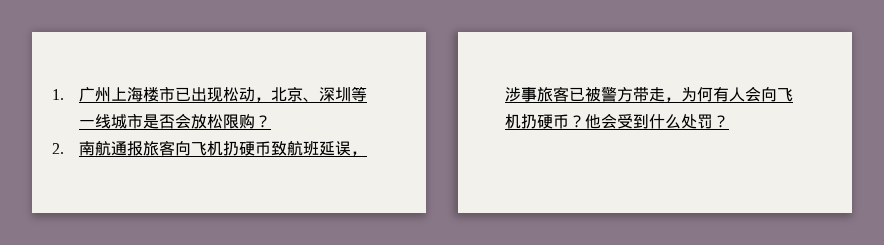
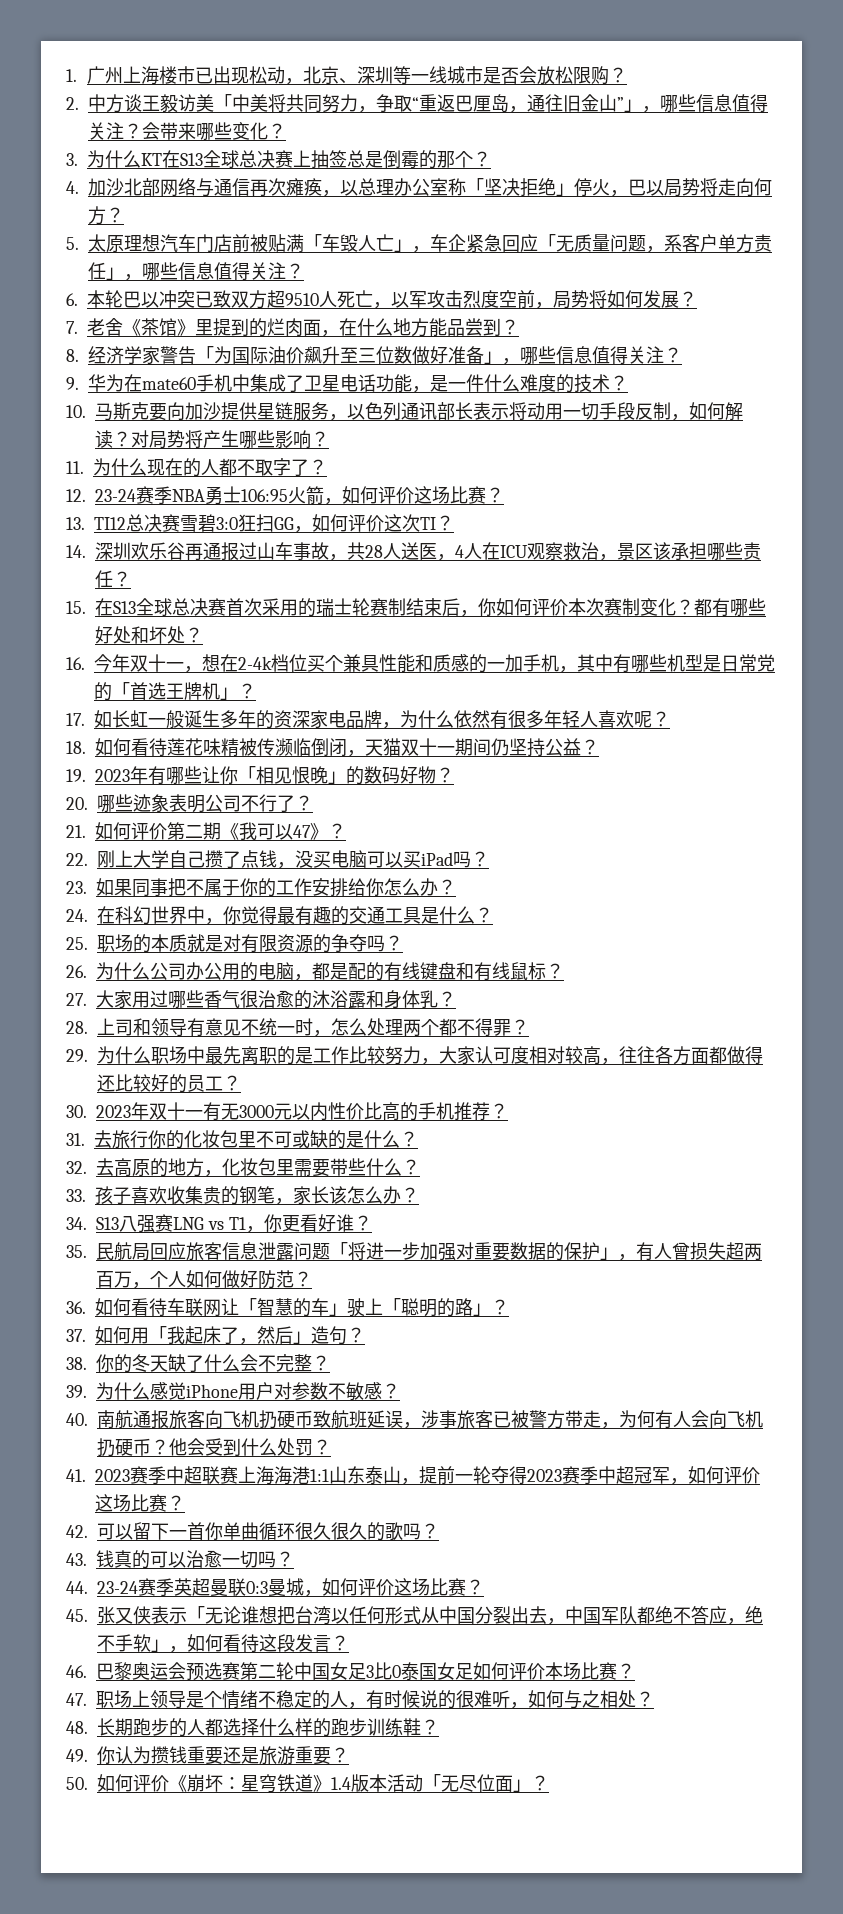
- 2.南航通报旅客向飞机扔硬币致航班延误，涉事旅客已被警方带走，为何有人会向飞机扔硬币？
+ 2.中方谈王毅访美「中美将共同努力，争取“重返巴厘岛，通往旧金山”」，哪些信息值得关注？会带来哪些变化？
+ 3.为什么KT在S13全球总决赛上抽签总是倒霉的那个？
+ 4.加沙北部网络与通信再次瘫痪，以总理办公室称「坚决拒绝」停火，巴以局势将走向何方？
+ 5.太原理想汽车门店前被贴满「车毁人亡」，车企紧急回应「无质量问题，系客户单方责任」，哪些信息值得关注？
+ 6.本轮巴以冲突已致双方超9510人死亡，以军攻击烈度空前，局势将如何发展？
+ 7.老舍《茶馆》里提到的烂肉面，在什么地方能品尝到？
+ 8.经济学家警告「为国际油价飙升至三位数做好准备」，哪些信息值得关注？
+ 9.华为在mate60手机中集成了卫星电话功能，是一件什么难度的技术？
+ 10.马斯克要向加沙提供星链服务，以色列通讯部长表示将动用一切手段反制，如何解读？对局势将产生哪些影响？
+ 11.为什么现在的人都不取字了？
+ 12. 23-24赛季NBA勇士106:95火箭，如何评价这场比赛？
+ 13. TI12总决赛雪碧3:0狂扫GG，如何评价这次TI？
+ 14.深圳欢乐谷再通报过山车事故，共28人送医，4人在ICU观察救治，景区该承担哪些责任？
+ 15.在S13全球总决赛首次采用的瑞士轮赛制结束后，你如何评价本次赛制变化？都有哪些好处和坏处？
+ 16.今年双十一，想在2-4k档位买个兼具性能和质感的一加手机，其中有哪些机型是日常党的「首选王牌机」？
+ 17.如长虹一般诞生多年的资深家电品牌，为什么依然有很多年轻人喜欢呢？
+ 18.如何看待莲花味精被传濒临倒闭，天猫双十一期间仍坚持公益？
+ 19. 2023年有哪些让你「相见恨晚」的数码好物？
+ 20.哪些迹象表明公司不行了？
+ 21.如何评价第二期《我可以47》？
+ 22.刚上大学自己攒了点钱，没买电脑可以买iPad吗？
+ 23.如果同事把不属于你的工作安排给你怎么办？
+ 24.在科幻世界中，你觉得最有趣的交通工具是什么？
+ 25.职场的本质就是对有限资源的争夺吗？
+ 26.为什么公司办公用的电脑，都是配的有线键盘和有线鼠标？
+ 27.大家用过哪些香气很治愈的沐浴露和身体乳？
+ 28.上司和领导有意见不统一时，怎么处理两个都不得罪？
+ 29.为什么职场中最先离职的是工作比较努力，大家认可度相对较高，往往各方面都做得还比较好的员工？
+ 30. 2023年双十一有无3000元以内性价比高的手机推荐？
+ 31.去旅行你的化妆包里不可或缺的是什么？
+ 32.去高原的地方，化妆包里需要带些什么？
+ 33.孩子喜欢收集贵的钢笔，家长该怎么办？
+ 34. S13八强赛LNG vs T1，你更看好谁？
+ 35.民航局回应旅客信息泄露问题「将进一步加强对重要数据的保护」，有人曾损失超两百万，个人如何做好防范？
+ 36.如何看待车联网让「智慧的车」驶上「聪明的路」？
+ 37.如何用「我起床了，然后」造句？
+ 38.你的冬天缺了什么会不完整？
+ 39.为什么感觉iPhone用户对参数不敏感？
+ 40.南航通报旅客向飞机扔硬币致航班延误，涉事旅客已被警方带走，为何有人会向飞机扔硬币？
+ 41. 2023赛季中超联赛上海海港1:1山东泰山，提前一轮夺得2023赛季中超冠军，如何评价这场比赛？
+ 42.可以留下一首你单曲循环很久很久的歌吗？
+ 43.钱真的可以治愈一切吗？
+ 44. 23-24赛季英超曼联0:3曼城，如何评价这场比赛？
+ 45.张又侠表示「无论谁想把台湾以任何形式从中国分裂出去，中国军队都绝不答应，绝不手软」，如何看待这段发言？
+ 46.巴黎奥运会预选赛第二轮中国女足3比0泰国女足如何评价本场比赛？
+ 47.职场上领导是个情绪不稳定的人，有时候说的很难听，如何与之相处？
+ 48.长期跑步的人都选择什么样的跑步训练鞋？
+ 49.你认为攒钱重要还是旅游重要？
+ 50.如何评价《崩坏：星穹铁道》1.4版本活动「无尽位面」？

